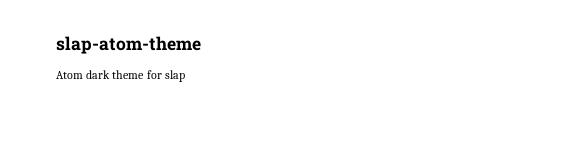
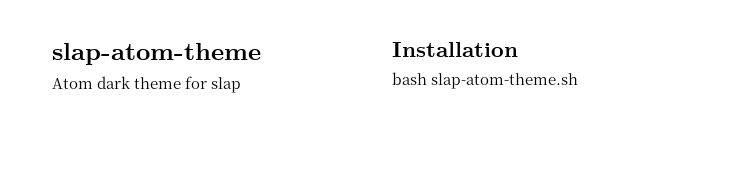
+ Installation
+ bash slap-atom-theme.sh

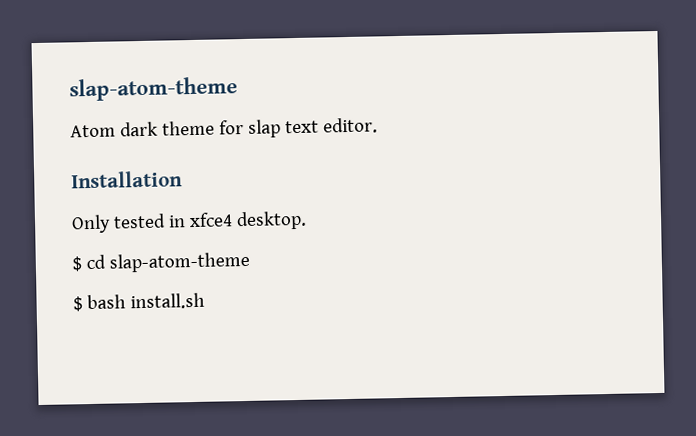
- Atom dark theme for slap
+ Atom dark theme for slap text editor.
- bash slap-atom-theme.sh
+ Only tested in xfce4 desktop.
+ $ cd slap-atom-theme
+ $ bash install.sh

